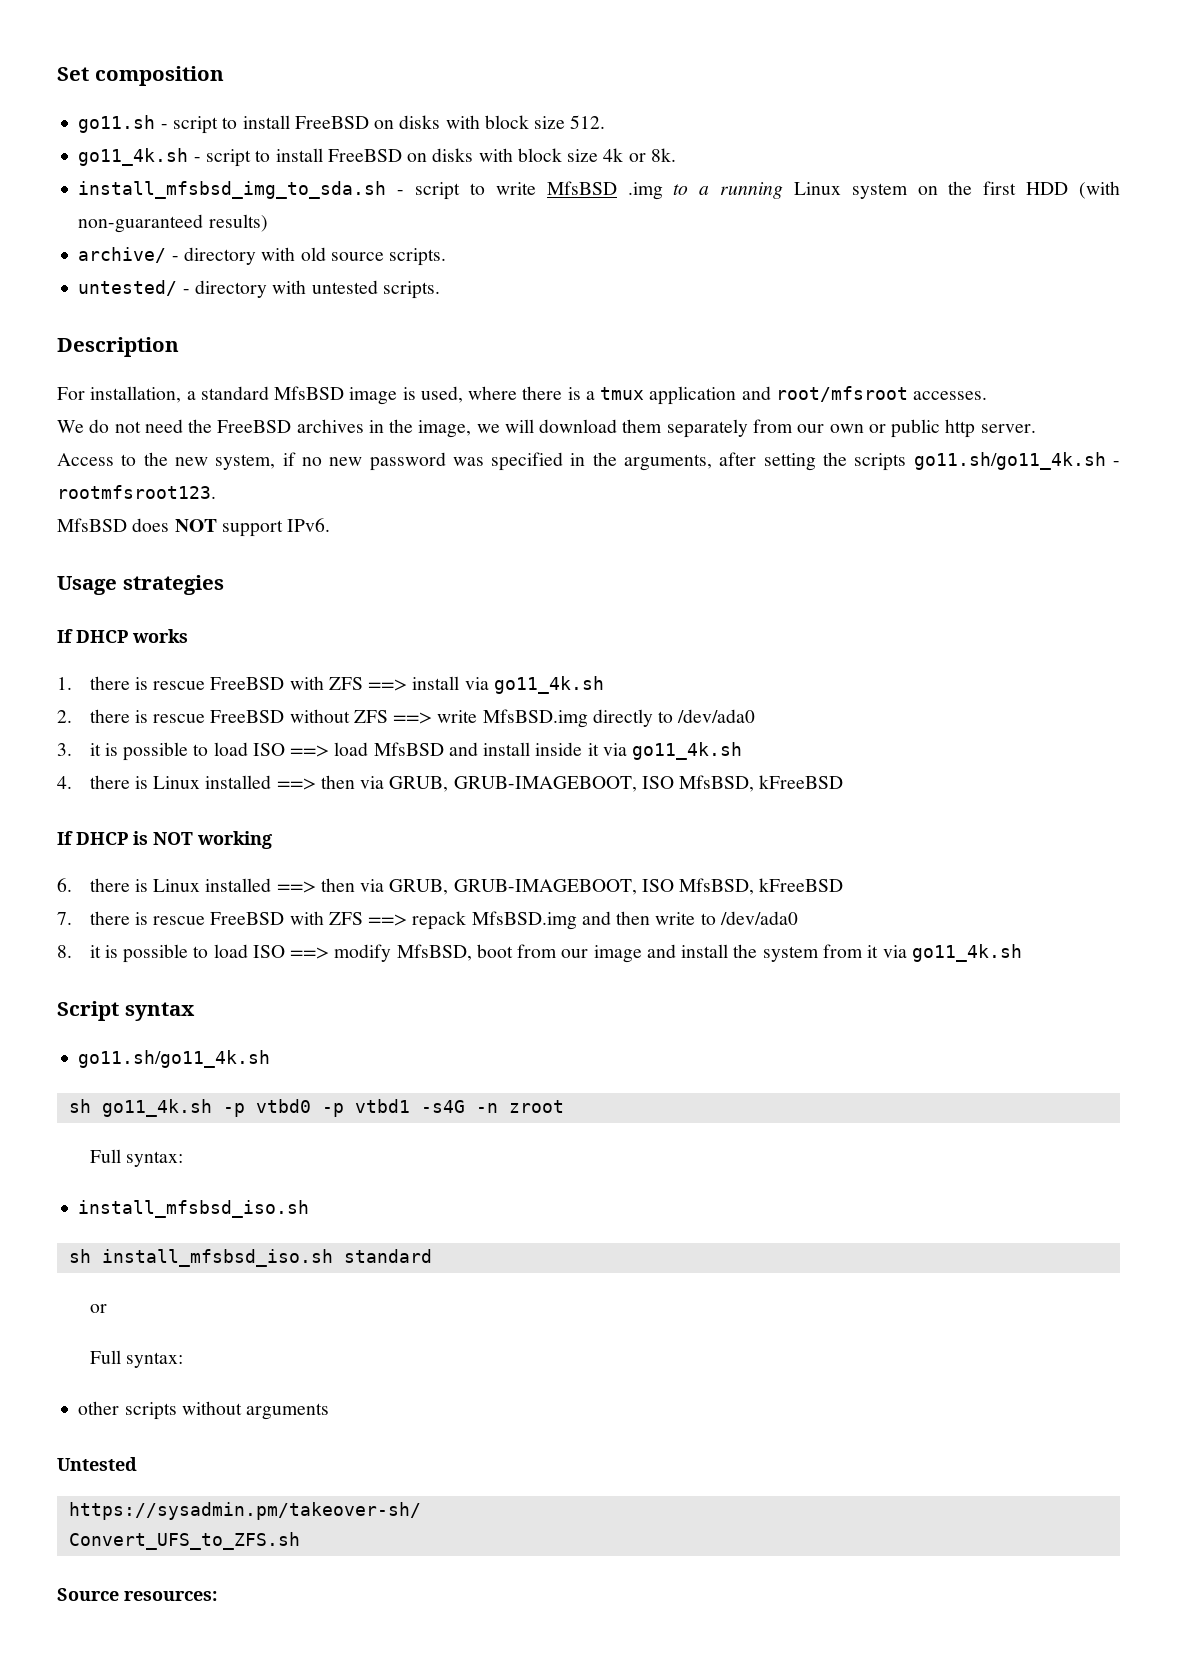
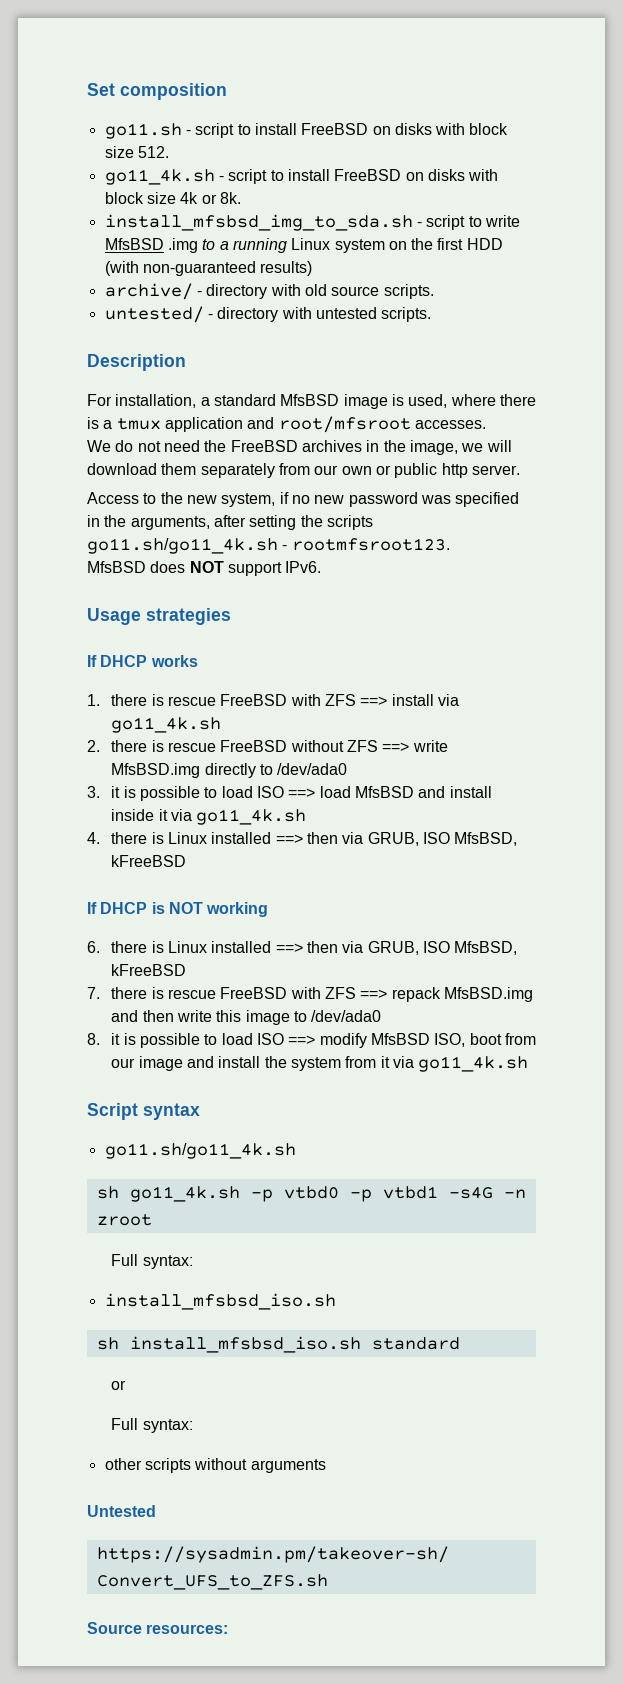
- 4. there is Linux installed ==> then via GRUB, GRUB-IMAGEBOOT, ISO MfsBSD, kFreeBSD
+ 4. there is Linux installed ==> then via GRUB, ISO MfsBSD, kFreeBSD
- 6. there is Linux installed ==> then via GRUB, GRUB-IMAGEBOOT, ISO MfsBSD, kFreeBSD
+ 6. there is Linux installed ==> then via GRUB, ISO MfsBSD, kFreeBSD
- 7. there is rescue FreeBSD with ZFS ==> repack MfsBSD.img and then write to /dev/ada0
+ 7. there is rescue FreeBSD with ZFS ==> repack MfsBSD.img and then write this image to /dev/ada0
- 8. it is possible to load ISO ==> modify MfsBSD, boot from our image and install the system from it via go11_4k.sh
+ 8. it is possible to load ISO ==> modify MfsBSD ISO, boot from our image and install the system from it via go11_4k.sh

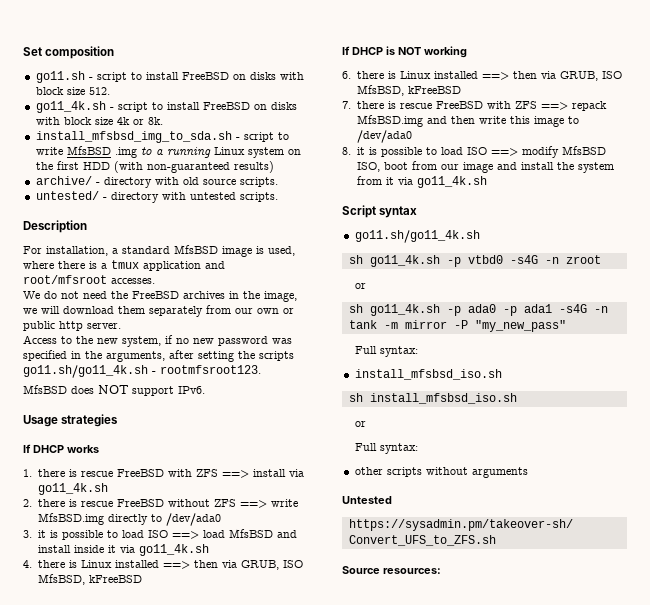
- sh go11_4k.sh -p vtbd0 -p vtbd1 -s4G -n zroot
+ sh go11_4k.sh -p vtbd0 -s4G -n zroot
+ or
+ sh go11_4k.sh -p ada0 -p ada1 -s4G -n tank -m mirror -P "my_new_pass"
- sh install_mfsbsd_iso.sh standard
+ sh install_mfsbsd_iso.sh

